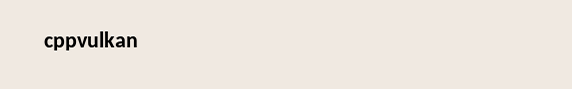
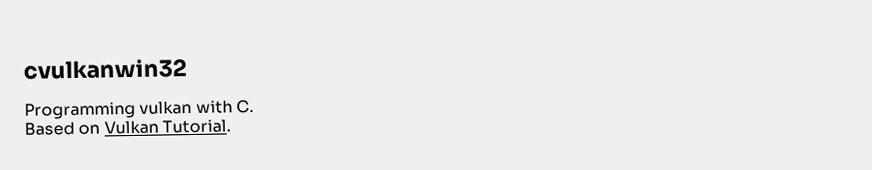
- cppvulkan
+ cvulkanwin32
+ Programming vulkan with C.
+ Based on Vulkan Tutorial.

